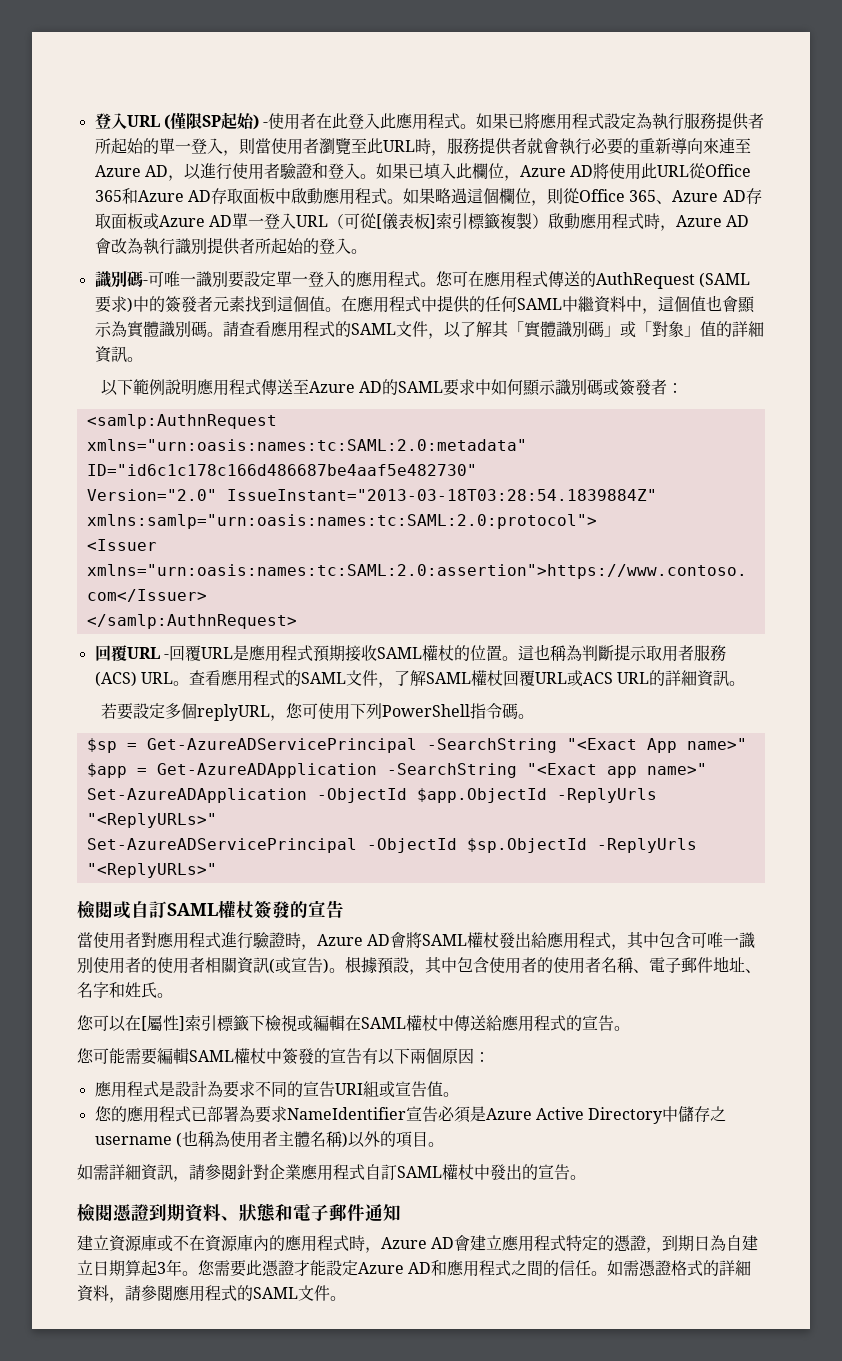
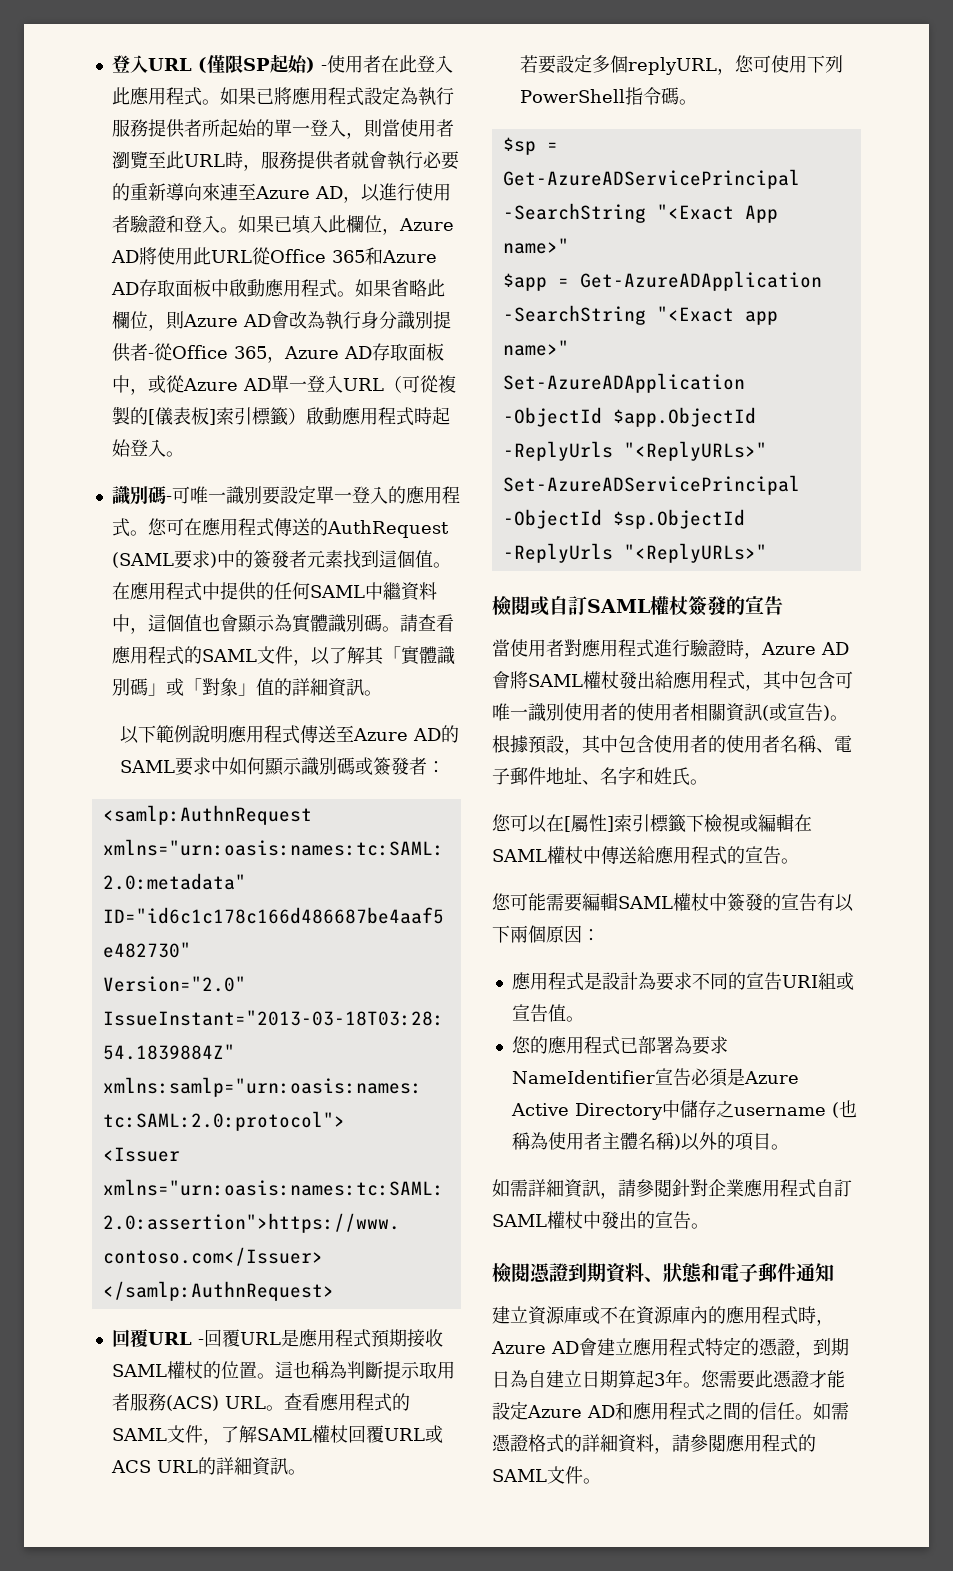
- 如果略過這個欄位，則從Office 365、Azure AD存取面板或Azure AD單一登入URL（可從[儀表板]索引標籤複製）啟動應用程式時，Azure AD會改為執行識別提供者所起始的登入。
+ 如果省略此欄位，則Azure AD會改為執行身分識別提供者-從Office 365，Azure AD存取面板中，或從Azure AD單一登入URL（可從複製的[儀表板]索引標籤）啟動應用程式時起始登入。

